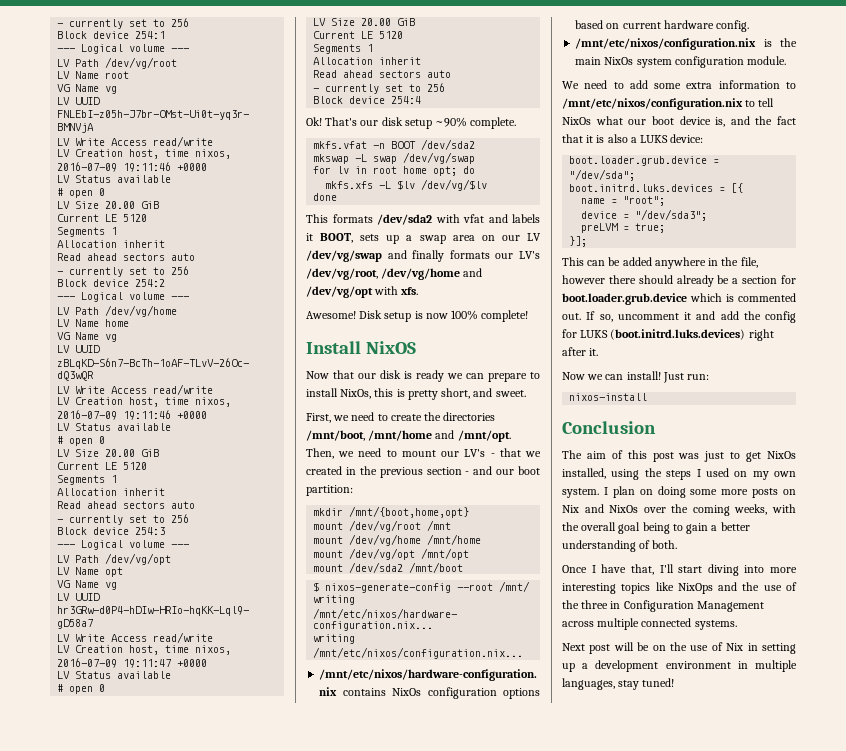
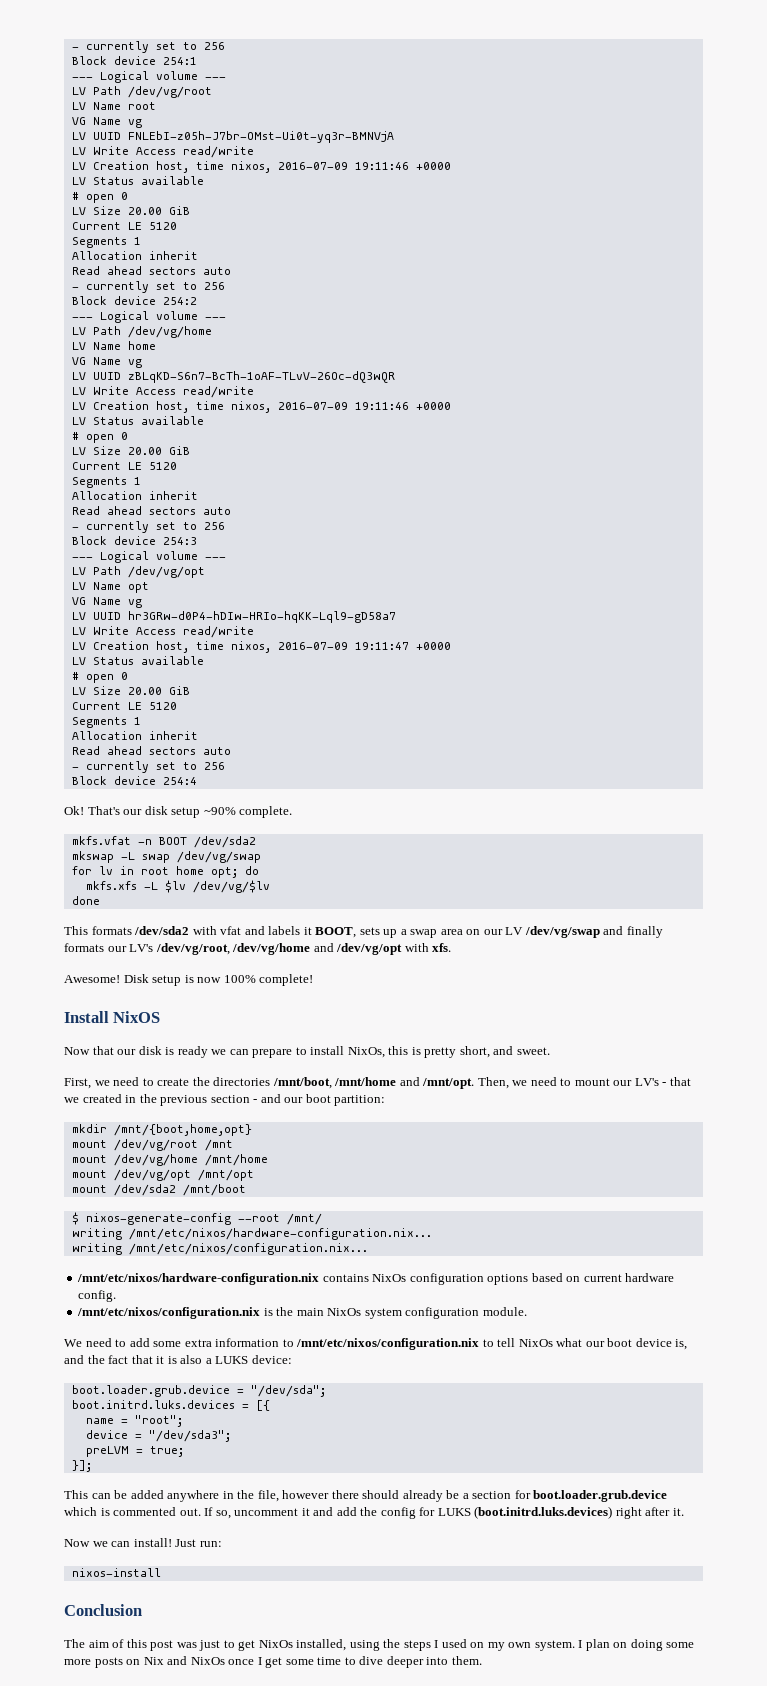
- I plan on doing some more posts on Nix and NixOs over the coming weeks, with the overall goal being to gain a better understanding of both.
- Once I have that, I'll start diving into more interesting topics like NixOps and the use of the three in Configuration Management across multiple connected systems.
- Next post will be on the use of Nix in setting up a development environment in multiple languages, stay tuned!
+ I plan on doing some more posts on Nix and NixOs once I get some time to dive deeper into them.

